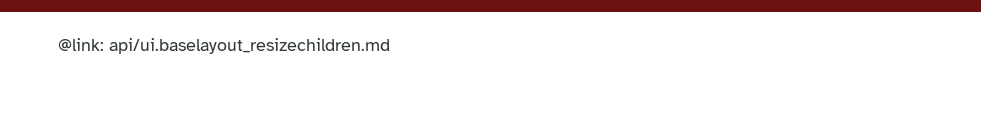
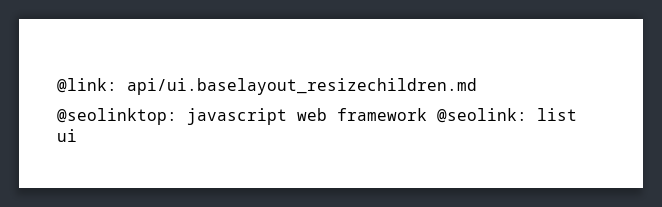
+ @seolinktop: javascript web framework @seolink: list ui

